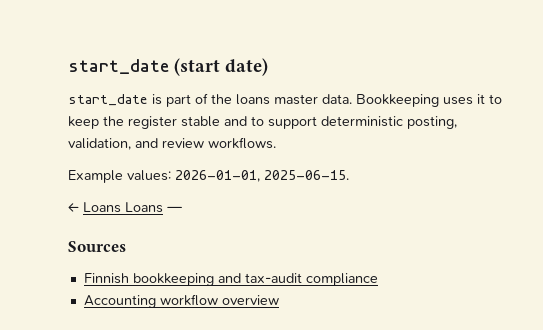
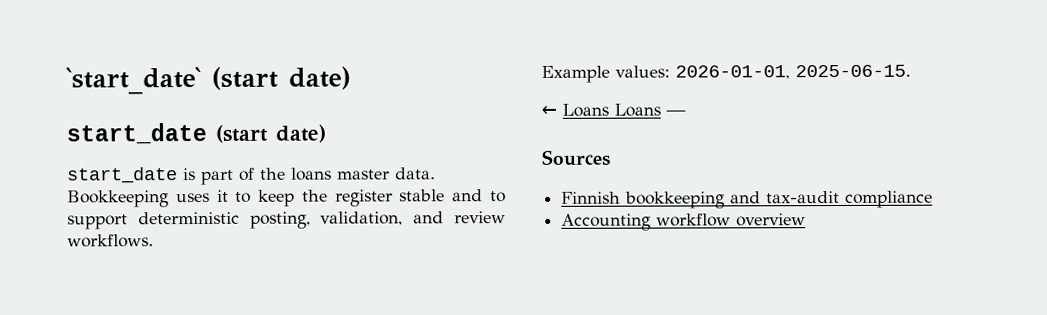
+ `start_date` (start date)

